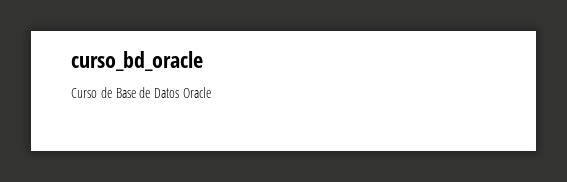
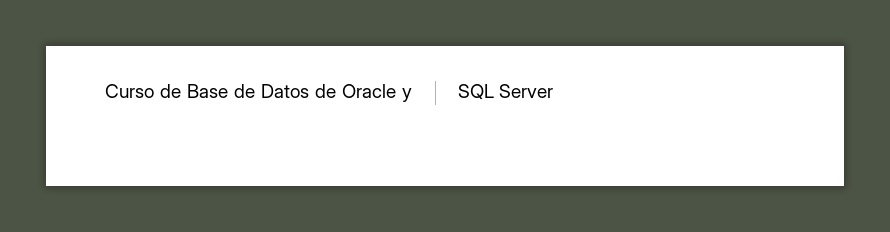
- curso_bd_oracle
- Curso de Base de Datos Oracle
+ Curso de Base de Datos de Oracle y SQL Server

